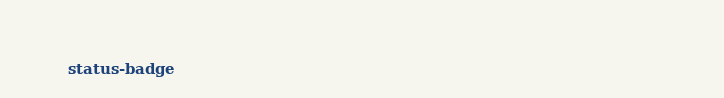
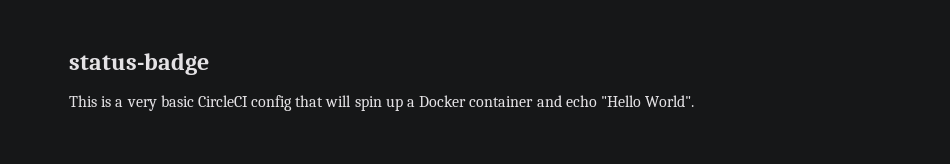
+ This is a very basic CircleCI config that will spin up a Docker container and echo "Hello World".

